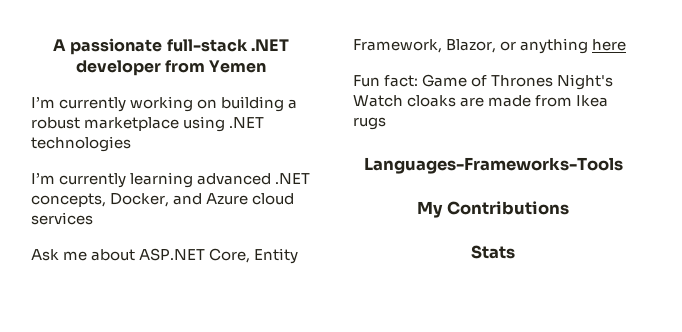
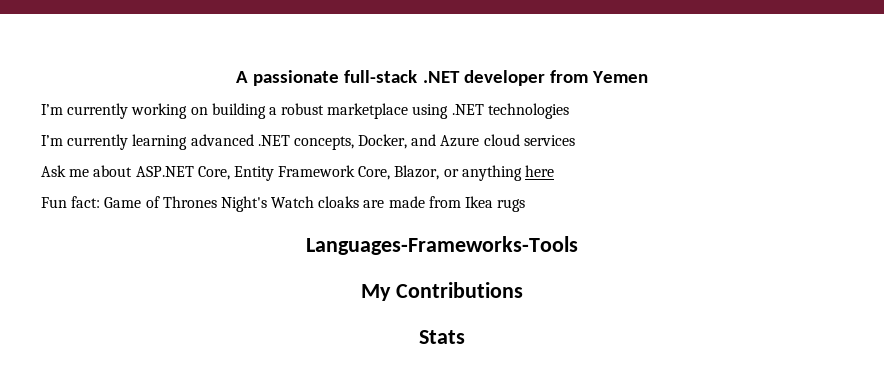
- Ask me about ASP.NET Core, Entity Framework, Blazor, or anything here
+ Ask me about ASP.NET Core, Entity Framework Core, Blazor, or anything here

